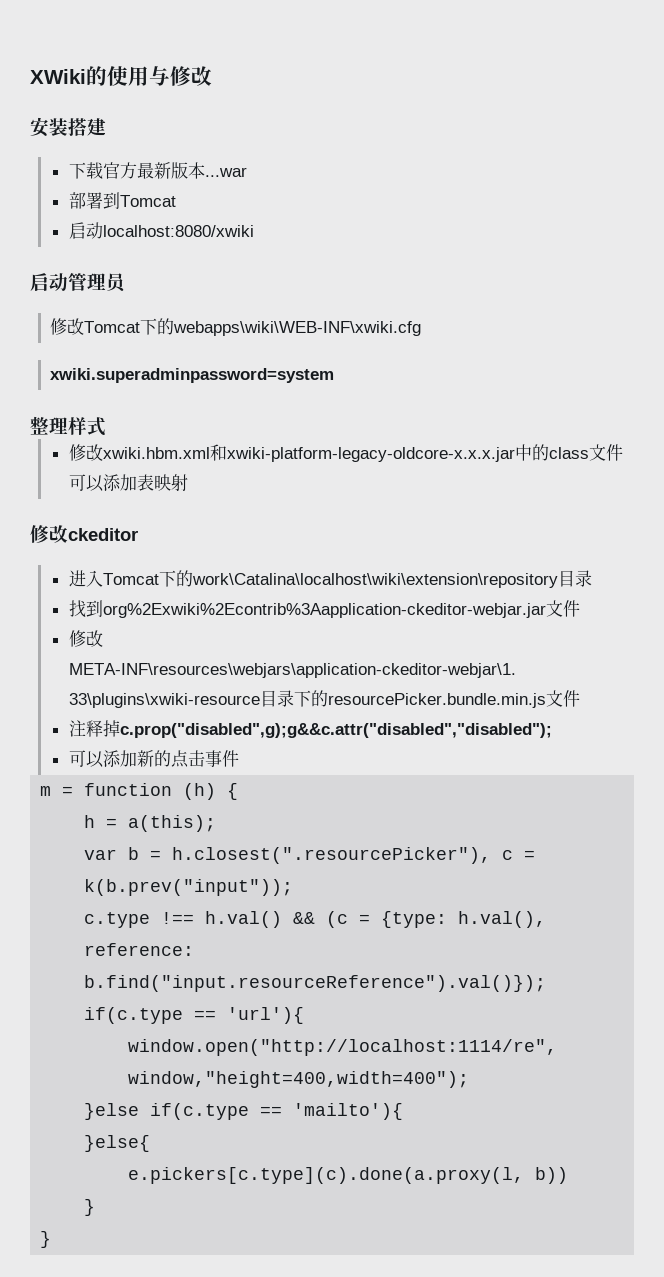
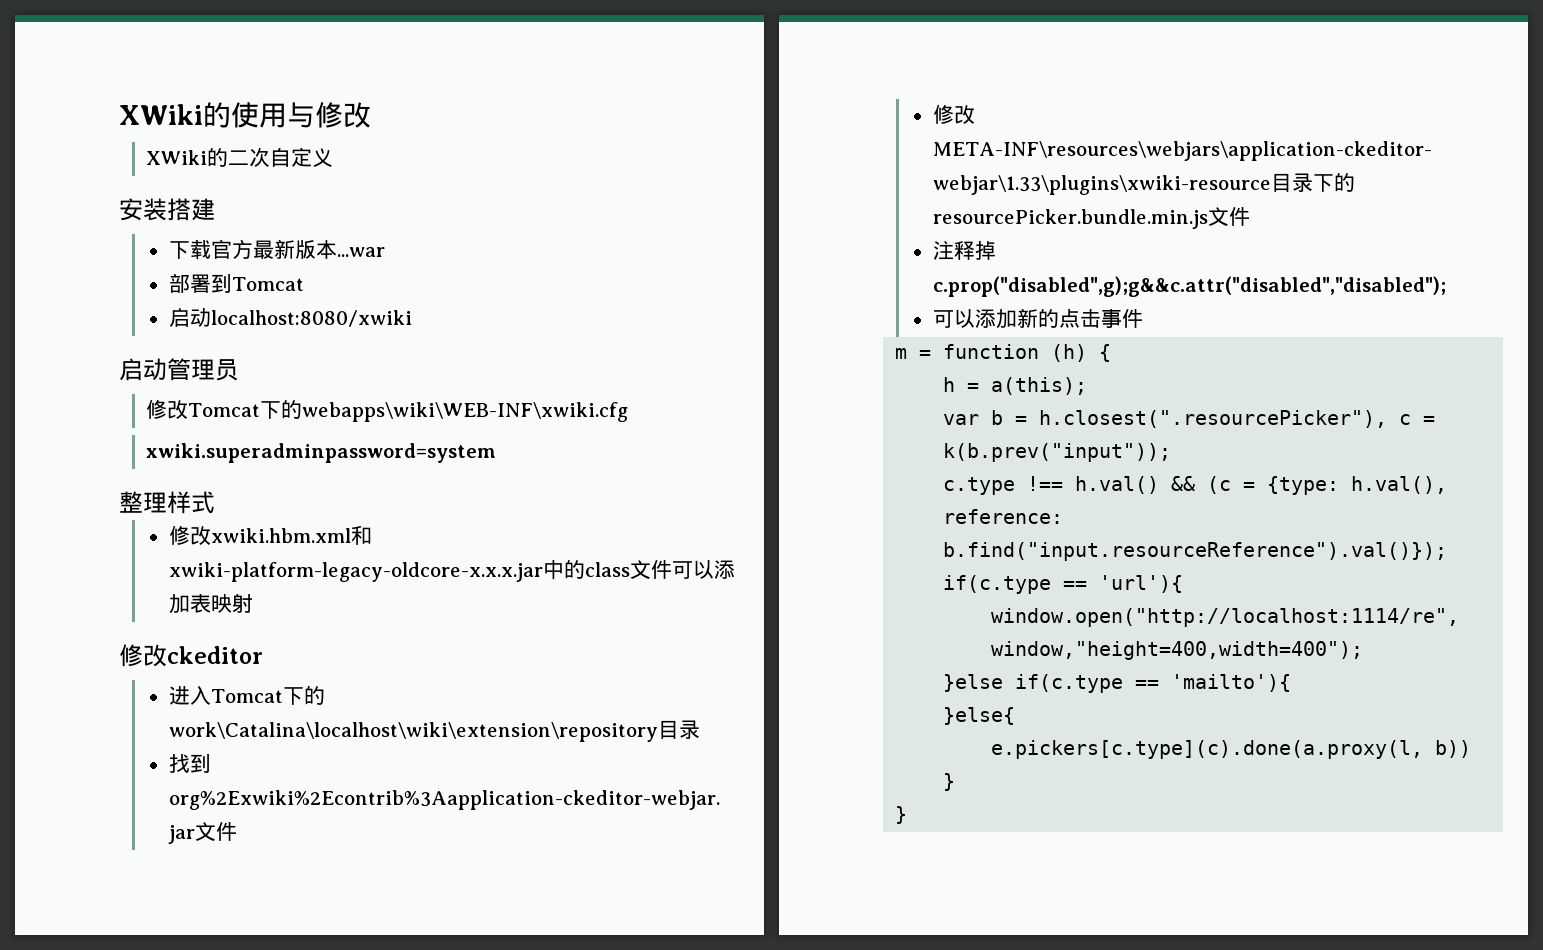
+ XWiki的二次自定义

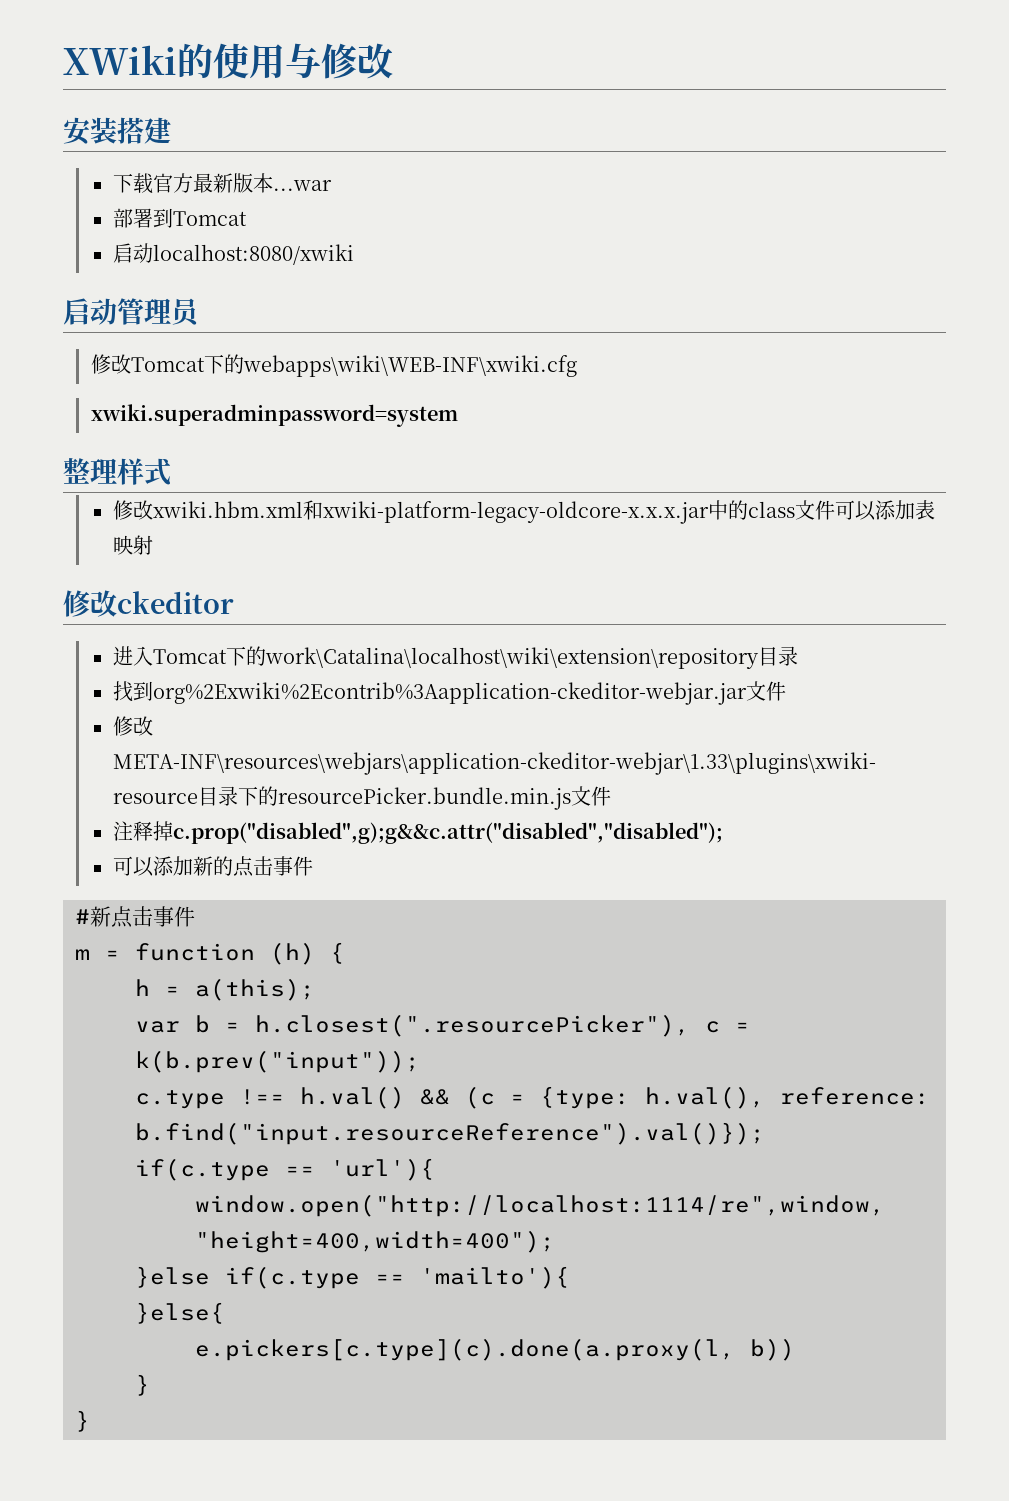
- XWiki的二次自定义
+ #新点击事件

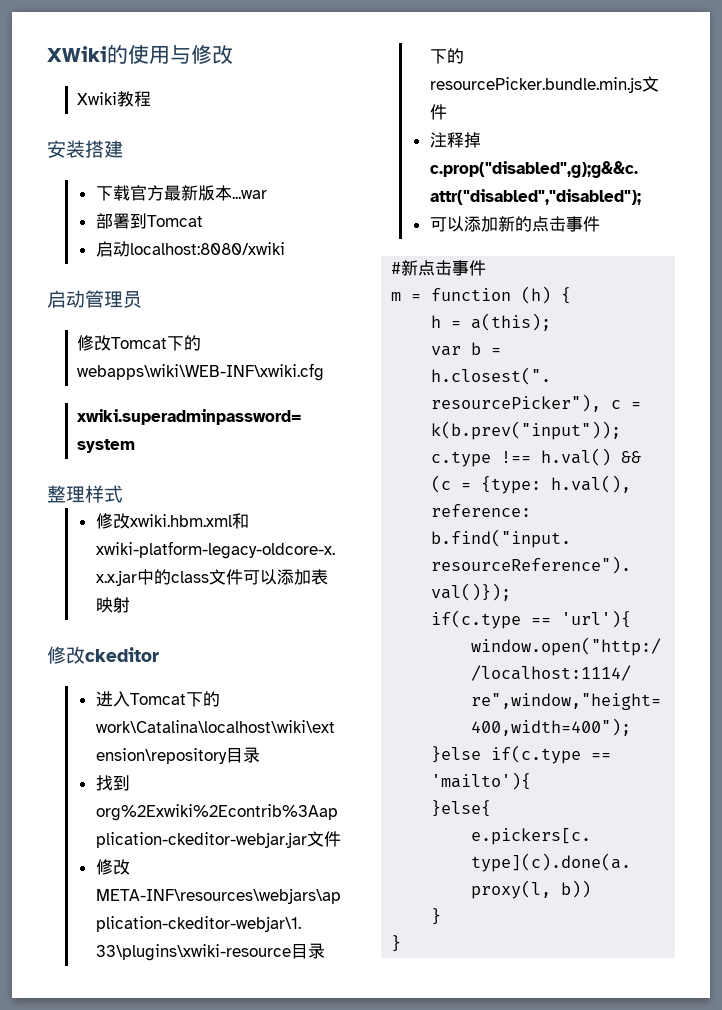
+ Xwiki教程

